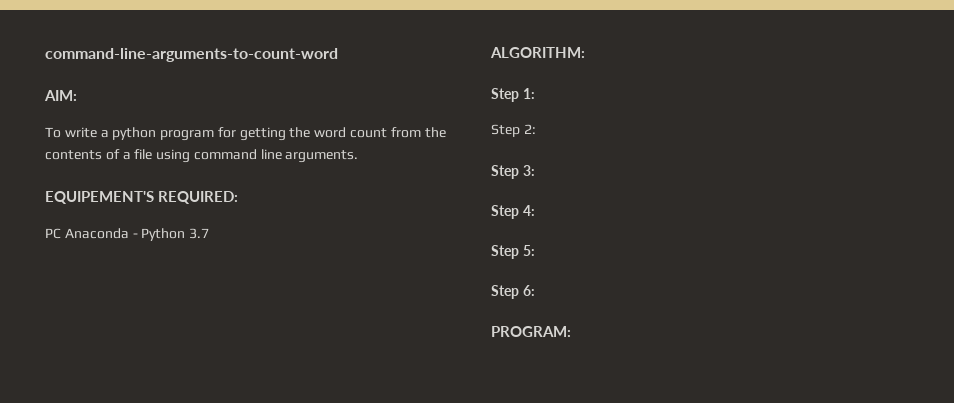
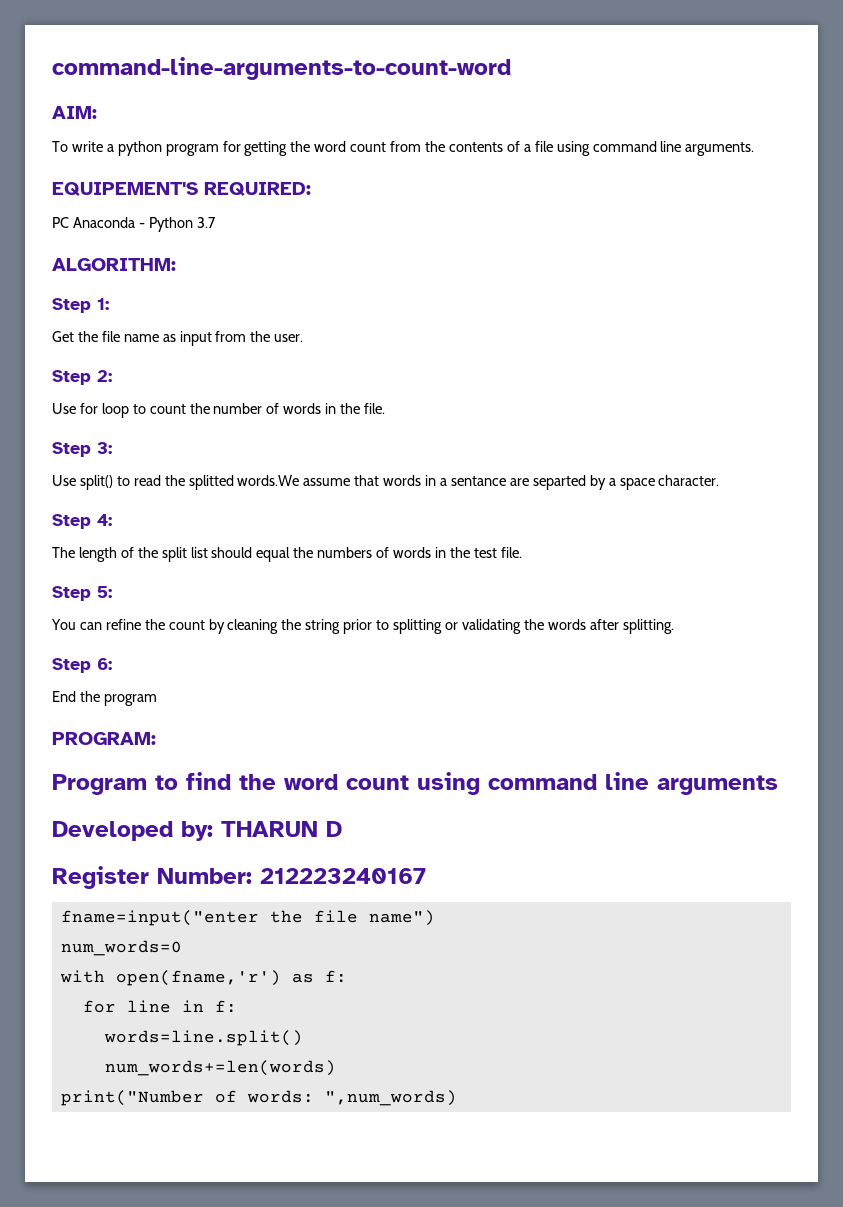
+ Get the file name as input from the user.
  Step 2:
+ Use for loop to count the number of words in the file.
  Step 3:
+ Use split() to read the splitted words.We assume that words in a sentance are separted by a space character.
  Step 4:
+ The length of the split list should equal the numbers of words in the test file.
  Step 5:
+ You can refine the count by cleaning the string prior to splitting or validating the words after splitting.
  Step 6:
+ End the program
  PROGRAM:
+ Program to find the word count using command line arguments
+ Developed by: THARUN D
+ Register Number: 212223240167
+ fname=input("enter the file name")
+ num_words=0
+ with open(fname,'r') as f:
+ for line in f:
+ words=line.split()
+ num_words+=len(words)
+ print("Number of words: ",num_words)

